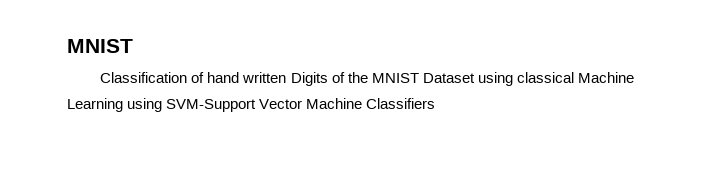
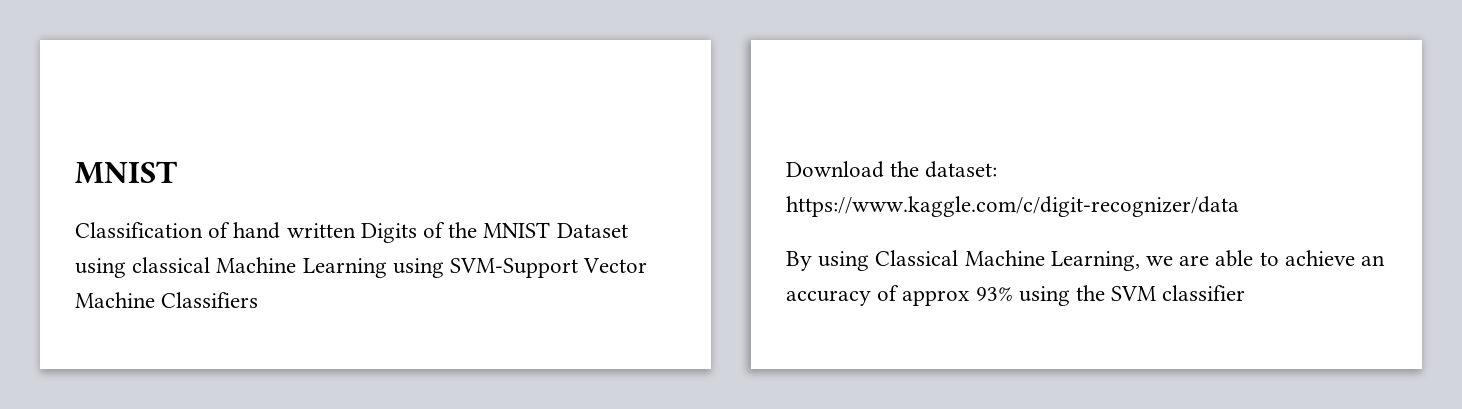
+ Download the dataset: https://www.kaggle.com/c/digit-recognizer/data
+ By using Classical Machine Learning, we are able to achieve an accuracy of approx 93% using the SVM classifier

